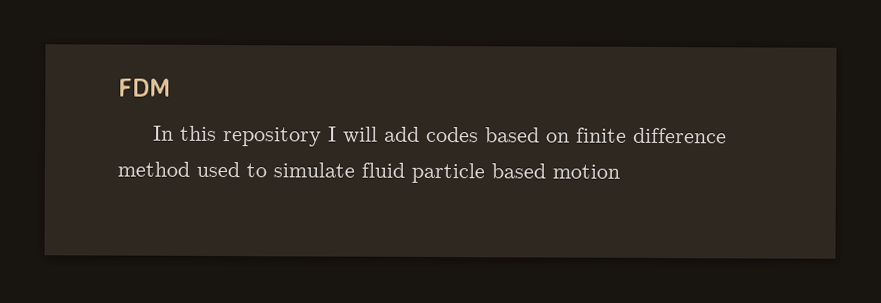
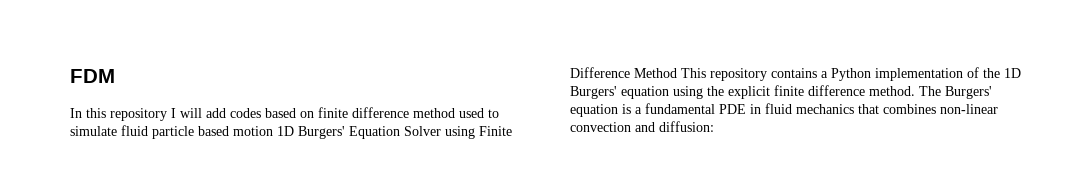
- In this repository I will add codes based on finite difference method used to simulate fluid particle based motion
+ In this repository I will add codes based on finite difference method used to simulate fluid particle based motion 1D Burgers' Equation Solver using Finite Difference Method This repository contains a Python implementation of the 1D Burgers' equation using the explicit finite difference method. The Burgers' equation is a fundamental PDE in fluid mechanics that combines non-linear convection and diffusion:

